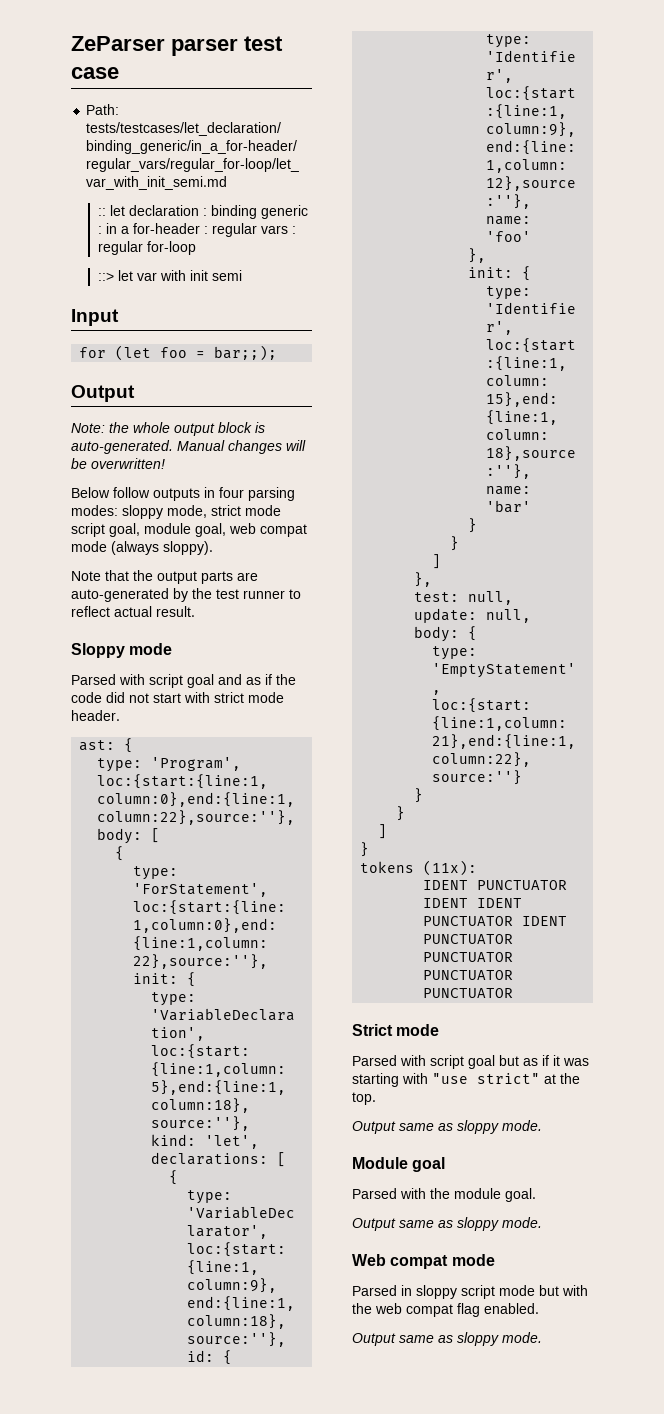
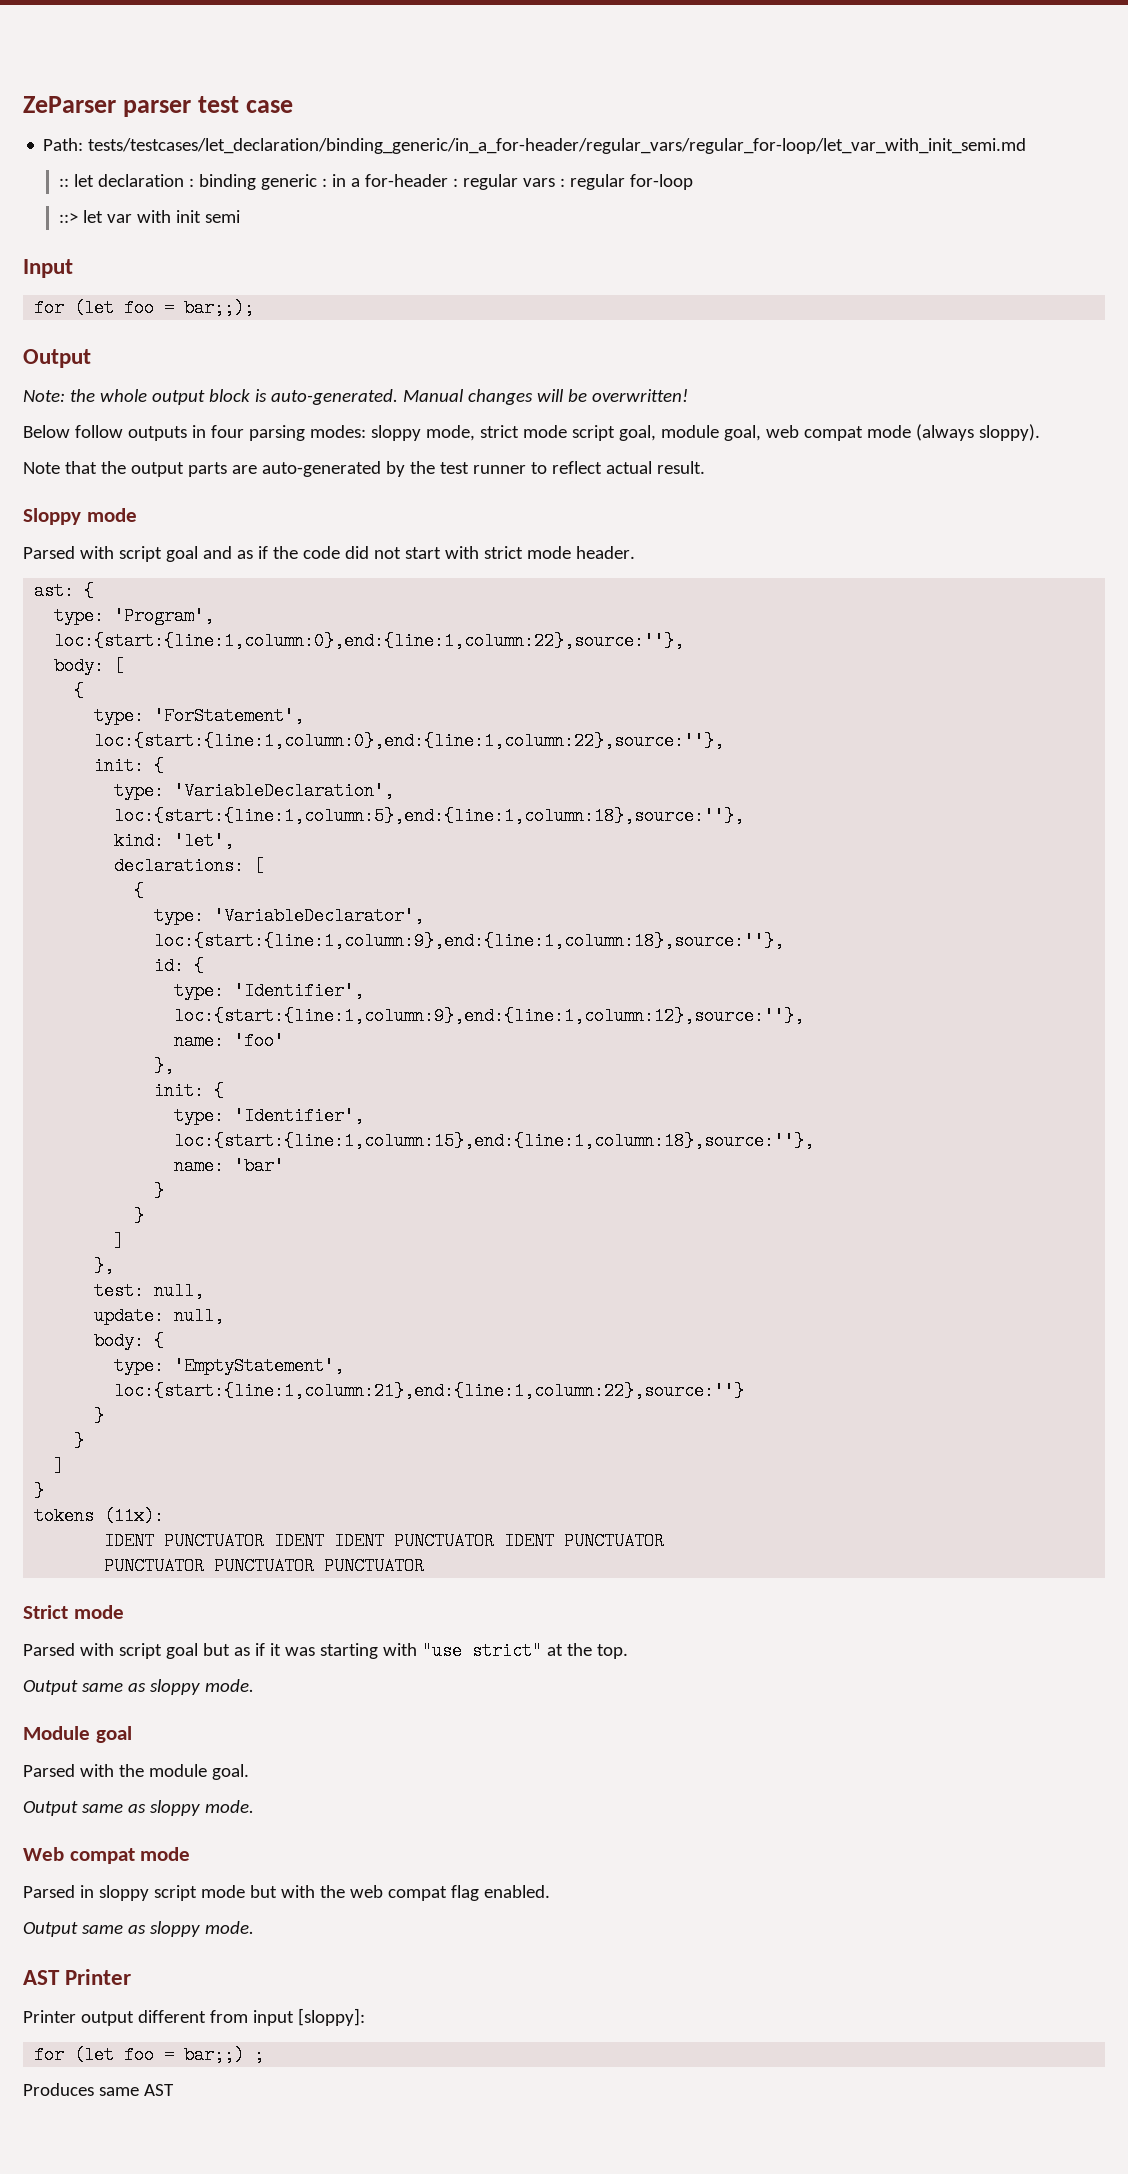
+ AST Printer
+ Printer output different from input [sloppy]:
+ for (let foo = bar;;) ;
+ Produces same AST

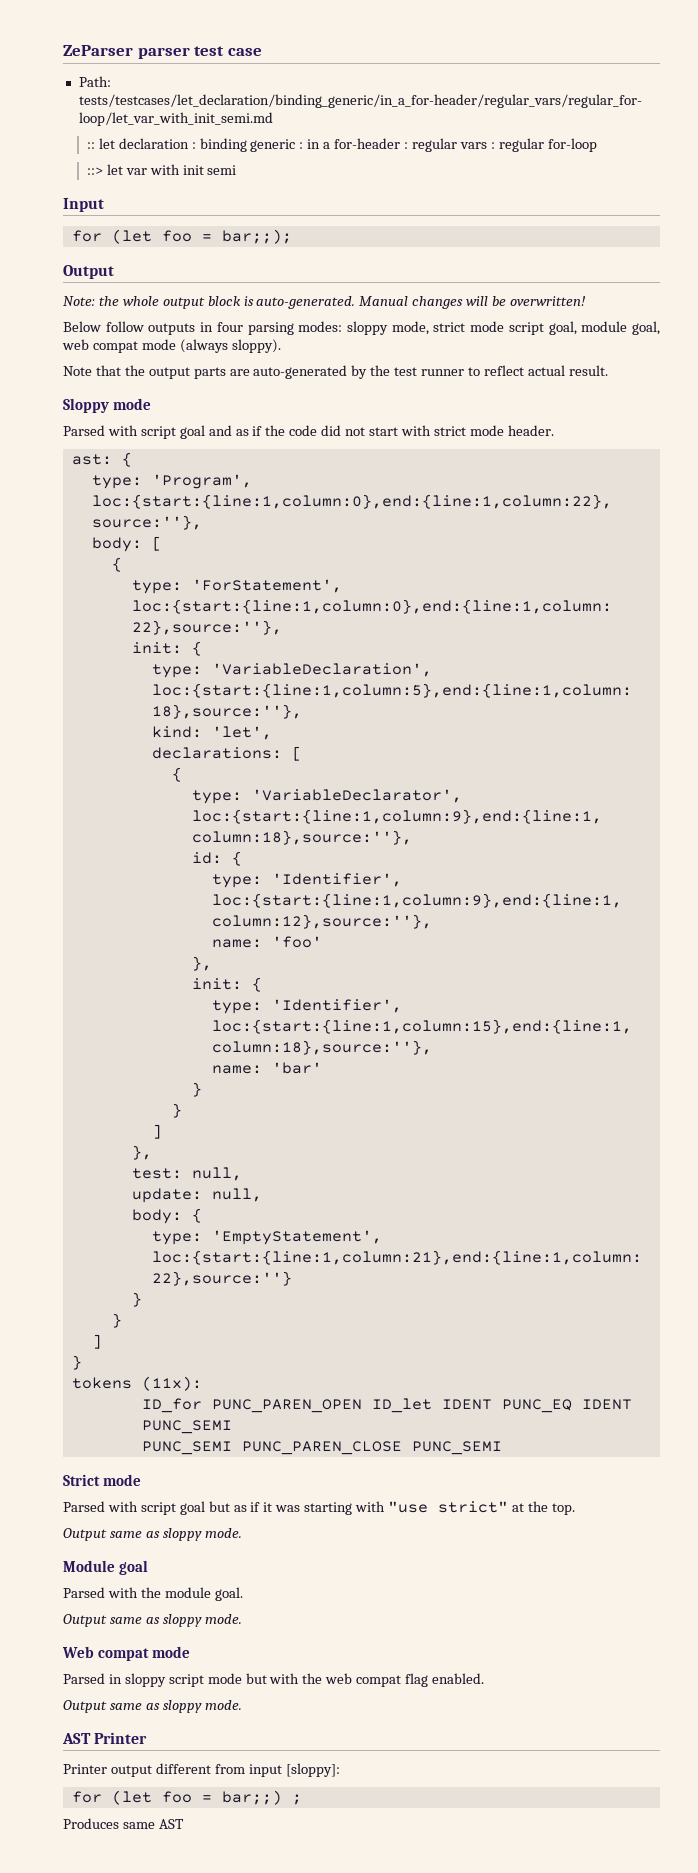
- IDENT PUNCTUATOR IDENT IDENT PUNCTUATOR IDENT PUNCTUATOR
- PUNCTUATOR PUNCTUATOR PUNCTUATOR
+ ID_for PUNC_PAREN_OPEN ID_let IDENT PUNC_EQ IDENT PUNC_SEMI
+ PUNC_SEMI PUNC_PAREN_CLOSE PUNC_SEMI

